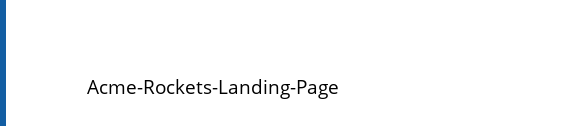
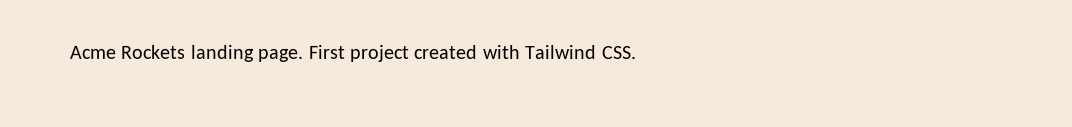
- Acme-Rockets-Landing-Page
+ Acme Rockets landing page. First project created with Tailwind CSS.

